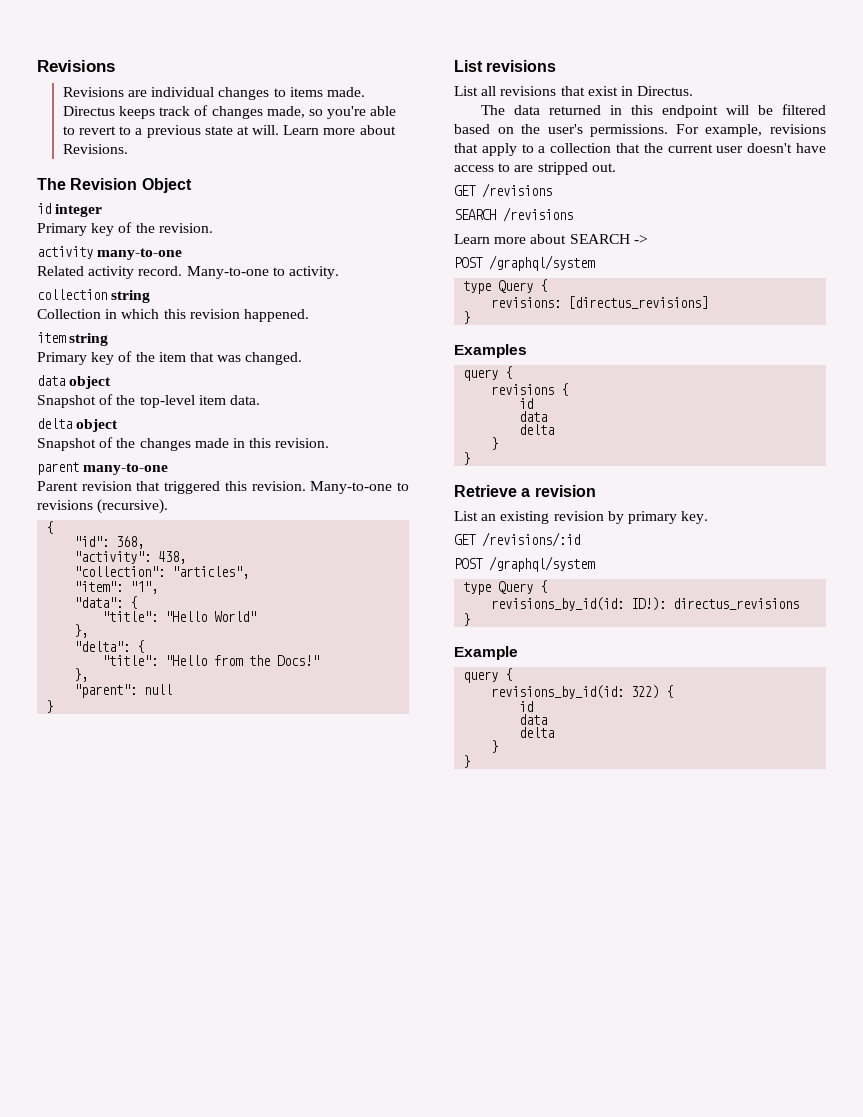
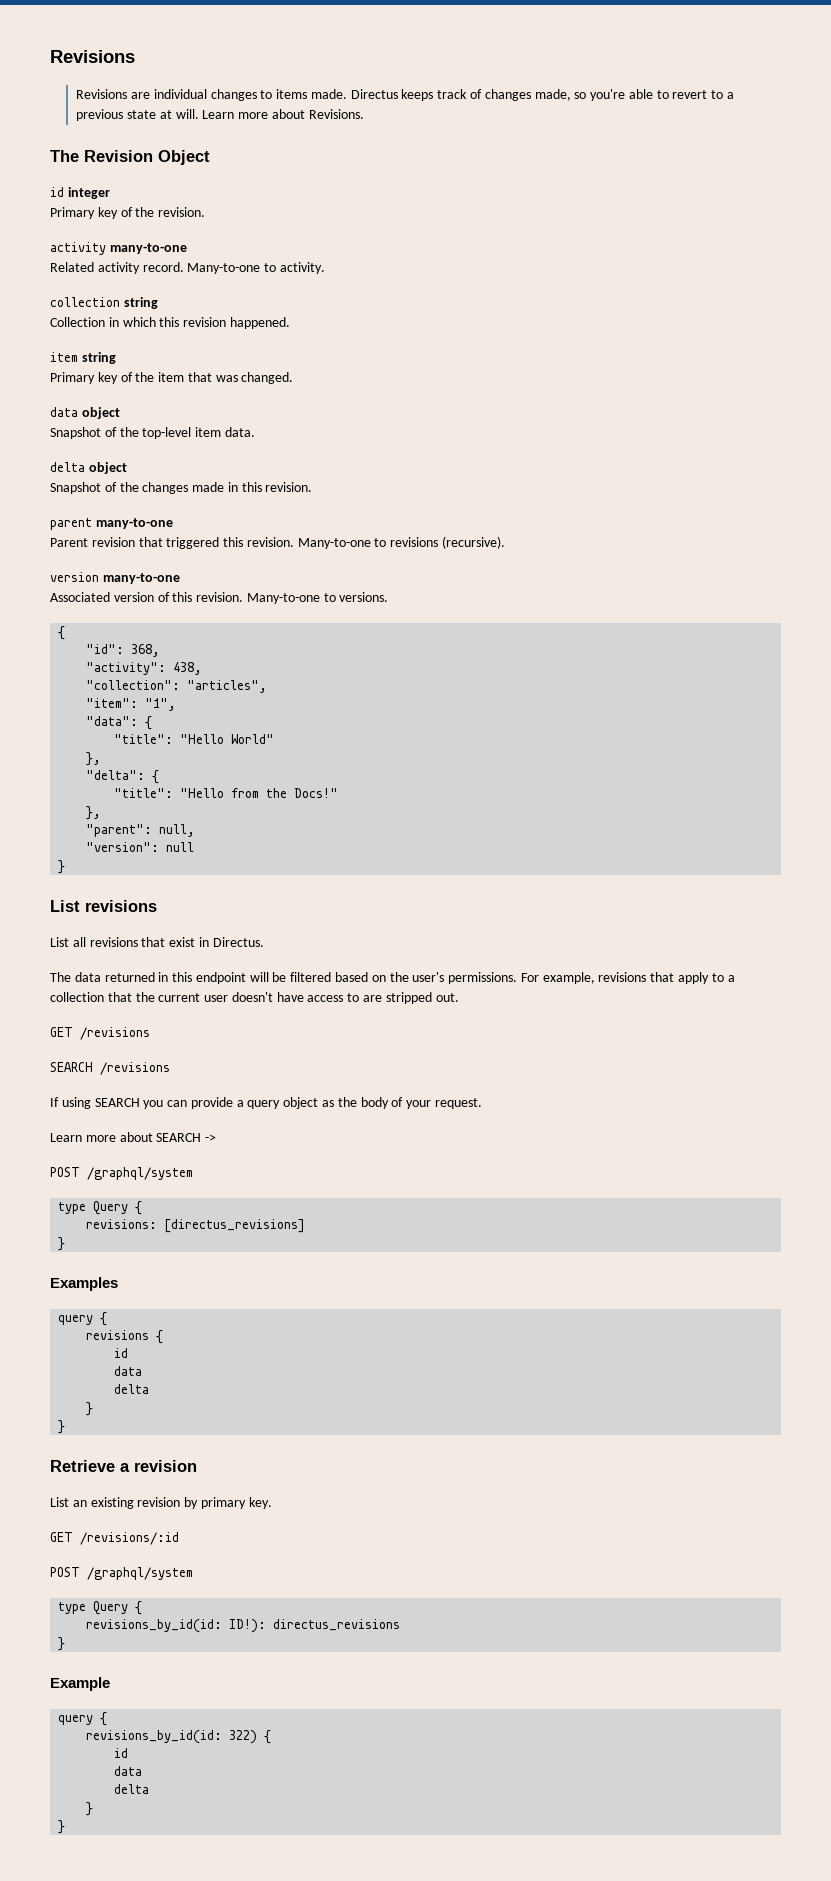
+ version many-to-one
+ Associated version of this revision. Many-to-one to versions.
- "parent": null
+ "parent": null,
+ "version": null
+ If using SEARCH you can provide a query object as the body of your request.

